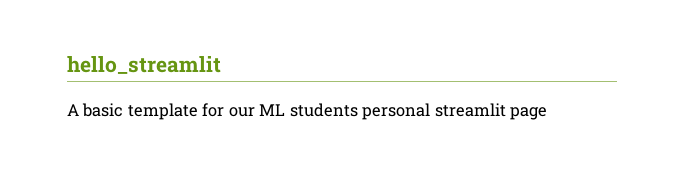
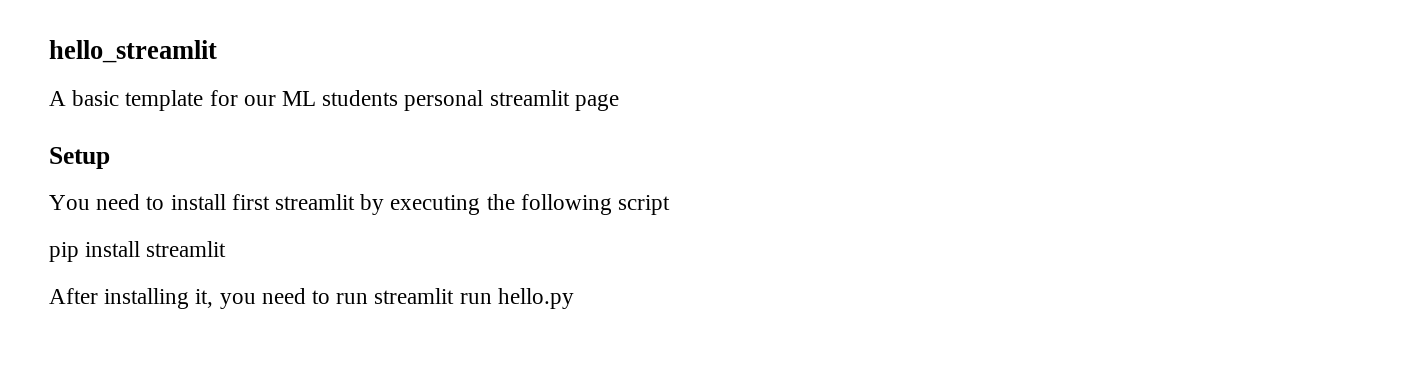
+ Setup
+ You need to install first streamlit by executing the following script
+ pip install streamlit
+ After installing it, you need to run streamlit run hello.py

